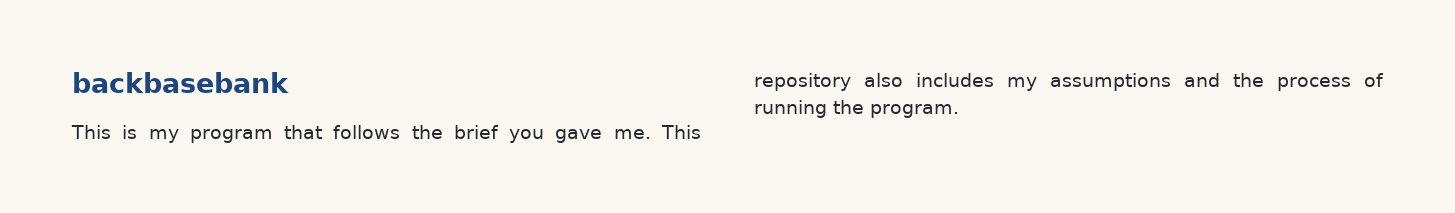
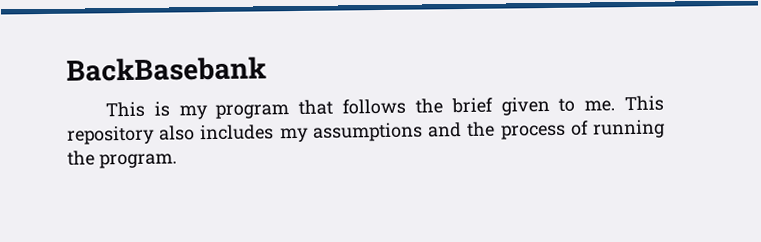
- backbasebank
+ BackBasebank
- This is my program that follows the brief you gave me.
+ This is my program that follows the brief given to me.

